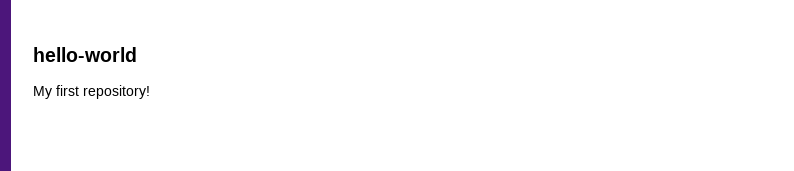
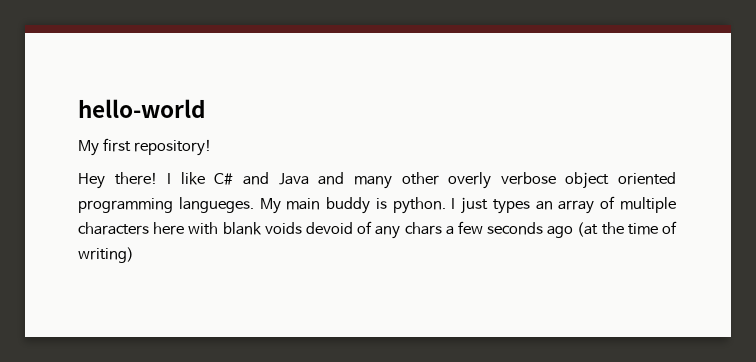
+ Hey there! I like C# and Java and many other overly verbose object oriented programming langueges. My main buddy is python. I just types an array of multiple characters here with blank voids devoid of any chars a few seconds ago (at the time of writing)

